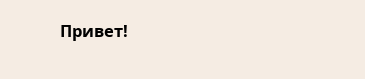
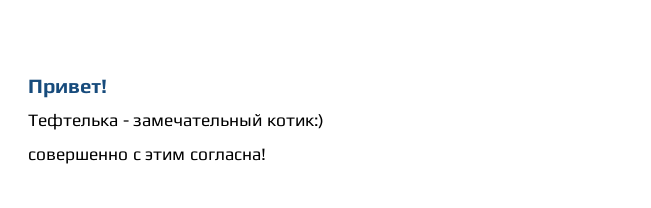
+ Тефтелька - замечательный котик:)
+ совершенно с этим согласна!

